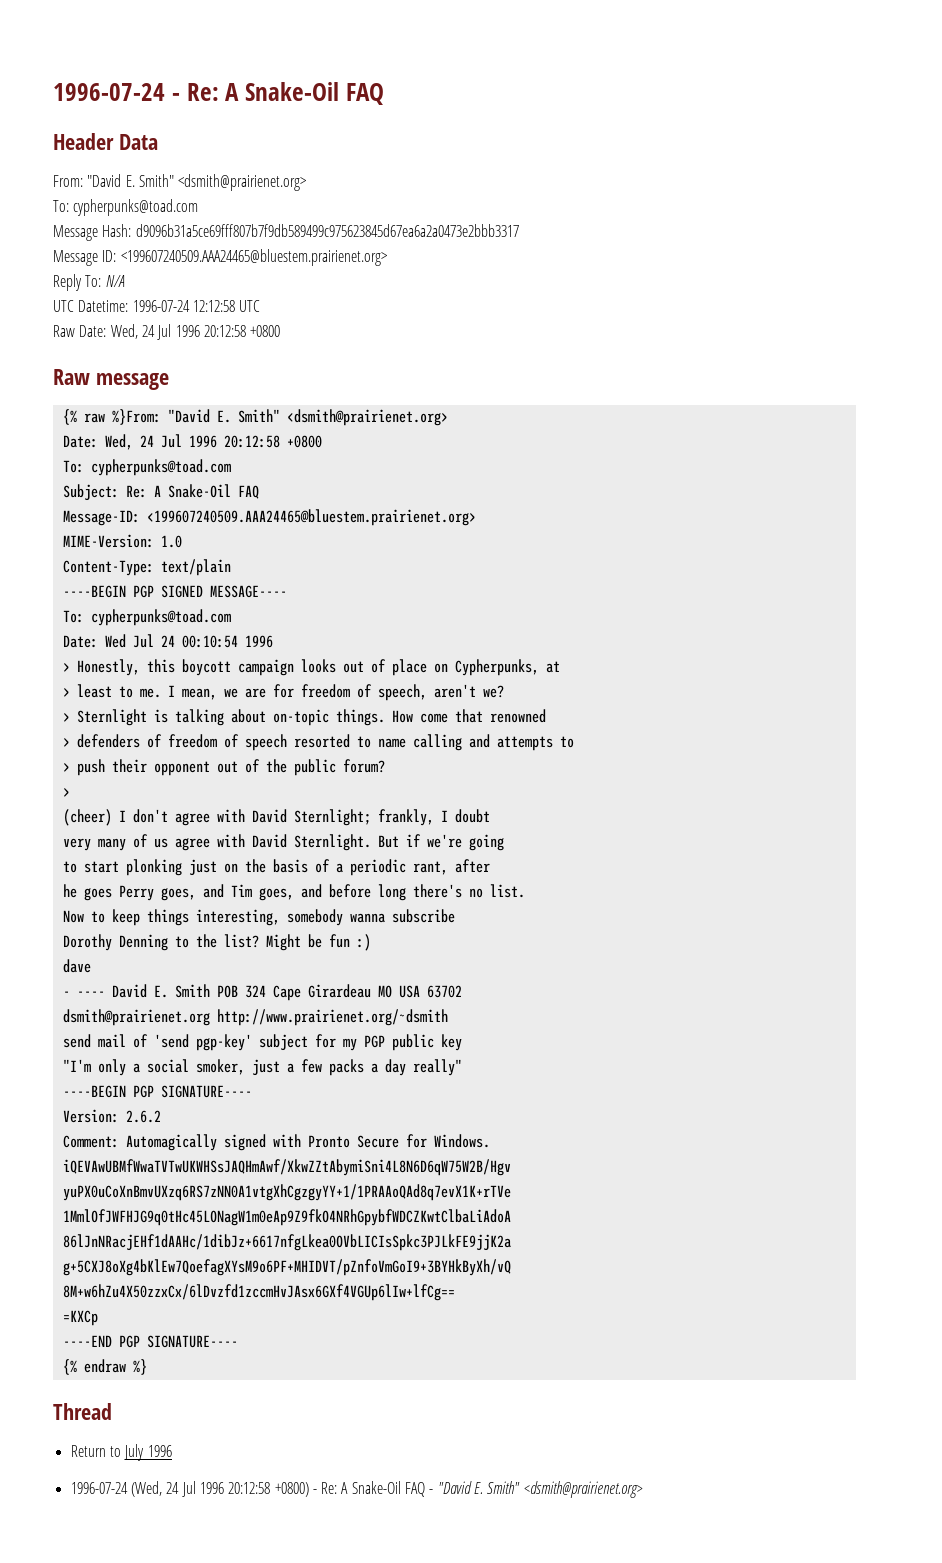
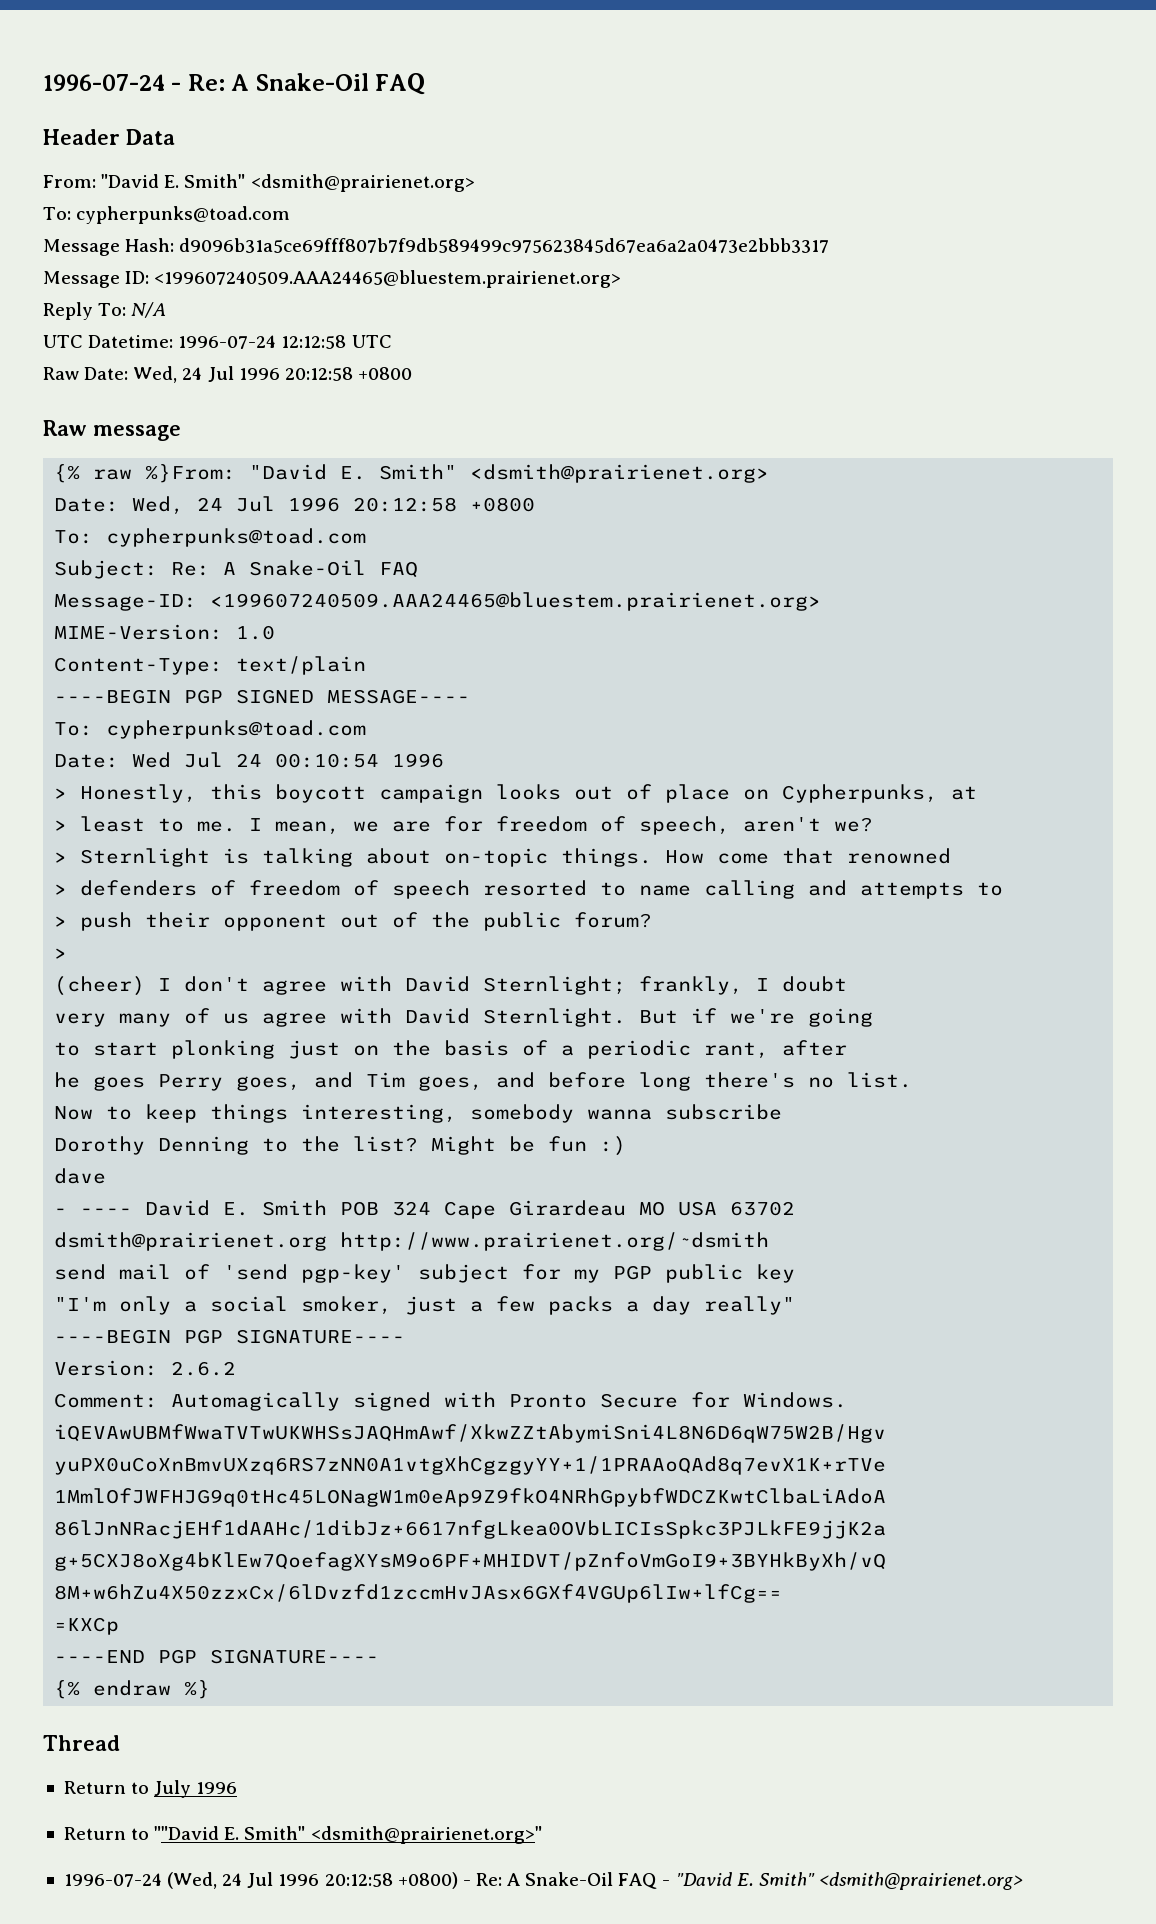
+ Return to ""David E. Smith" <dsmith@prairienet.org>"

